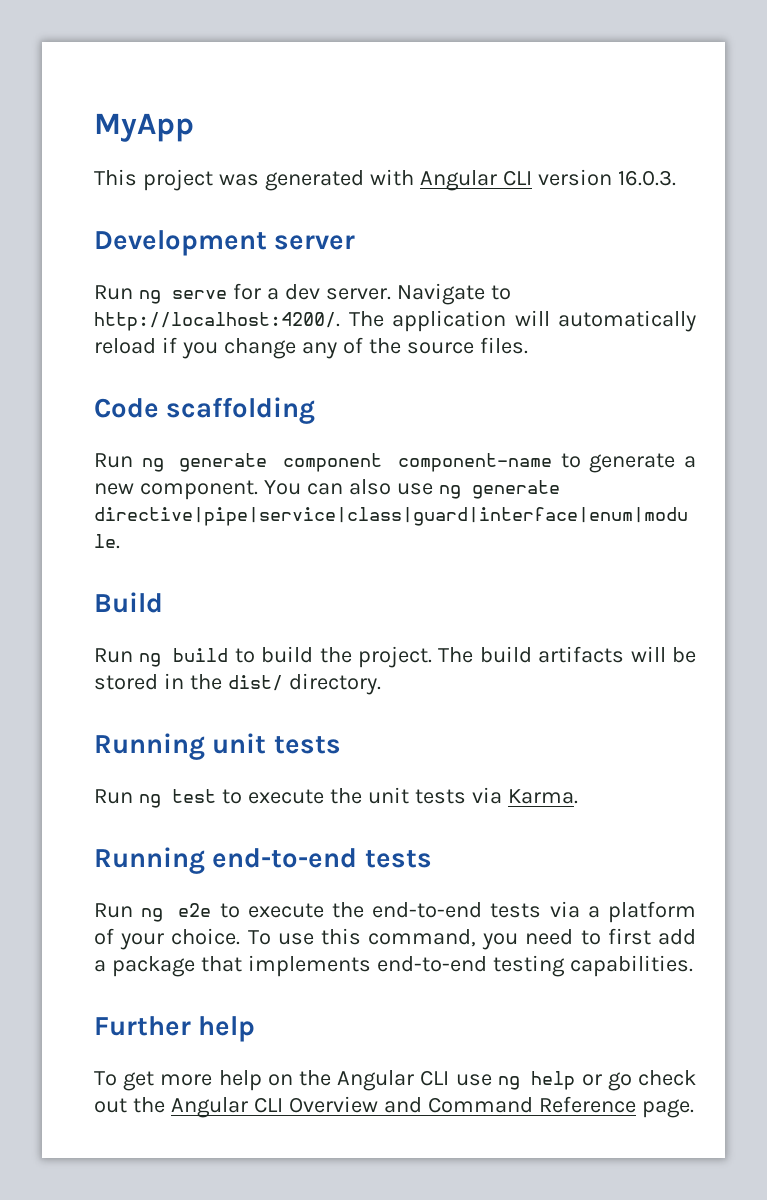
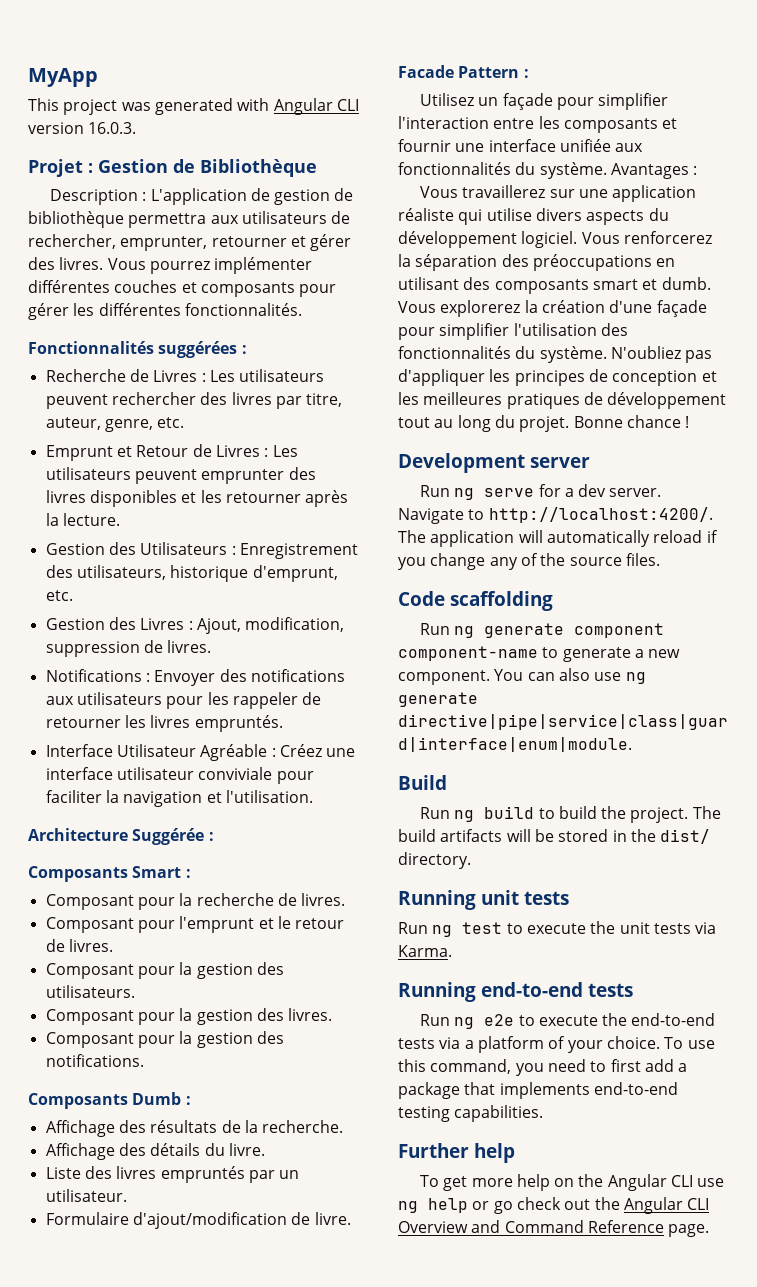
+ Projet : Gestion de Bibliothèque
+ Description : L'application de gestion de bibliothèque permettra aux utilisateurs de rechercher, emprunter, retourner et gérer des livres. Vous pourrez implémenter différentes couches et composants pour gérer les différentes fonctionnalités.
+ Fonctionnalités suggérées :
+ Recherche de Livres : Les utilisateurs peuvent rechercher des livres par titre, auteur, genre, etc.
+ Emprunt et Retour de Livres : Les utilisateurs peuvent emprunter des livres disponibles et les retourner après la lecture.
+ Gestion des Utilisateurs : Enregistrement des utilisateurs, historique d'emprunt, etc.
+ Gestion des Livres : Ajout, modification, suppression de livres.
+ Notifications : Envoyer des notifications aux utilisateurs pour les rappeler de retourner les livres empruntés.
+ Interface Utilisateur Agréable : Créez une interface utilisateur conviviale pour faciliter la navigation et l'utilisation.
+ Architecture Suggérée :
+ Composants Smart :
+ Composant pour la recherche de livres.
+ Composant pour l'emprunt et le retour de livres.
+ Composant pour la gestion des utilisateurs.
+ Composant pour la gestion des livres.
+ Composant pour la gestion des notifications.
+ Composants Dumb :
+ Affichage des résultats de la recherche.
+ Affichage des détails du livre.
+ Liste des livres empruntés par un utilisateur.
+ Formulaire d'ajout/modification de livre.
+ Facade Pattern :
+ Utilisez un façade pour simplifier l'interaction entre les composants et fournir une interface unifiée aux fonctionnalités du système. Avantages :
+ Vous travaillerez sur une application réaliste qui utilise divers aspects du développement logiciel. Vous renforcerez la séparation des préoccupations en utilisant des composants smart et dumb. Vous explorerez la création d'une façade pour simplifier l'utilisation des fonctionnalités du système. N'oubliez pas d'appliquer les principes de conception et les meilleures pratiques de développement tout au long du projet. Bonne chance !

